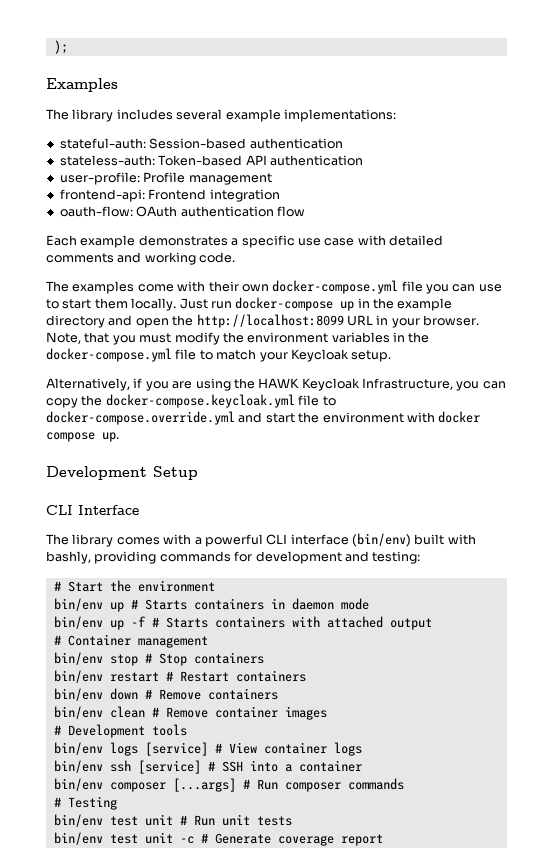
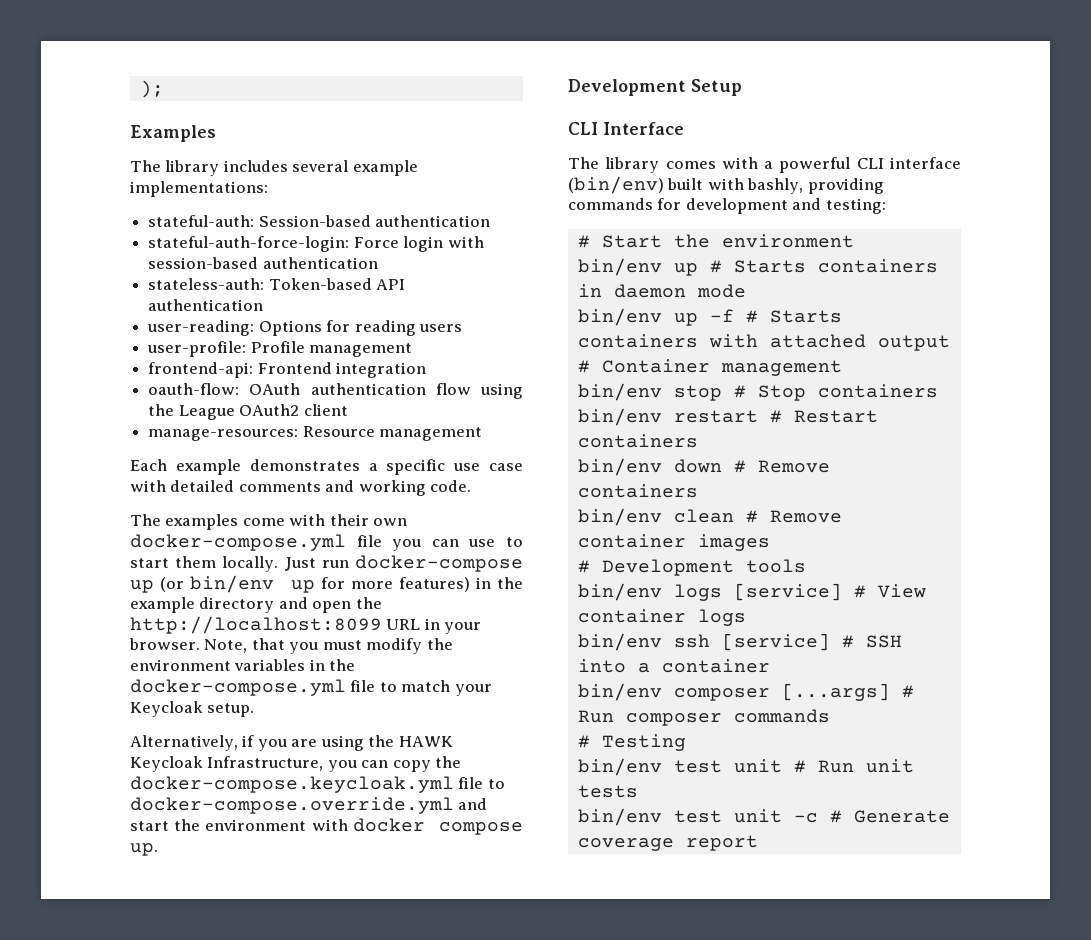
+ stateful-auth-force-login: Force login with session-based authentication
+ user-reading: Options for reading users
- oauth-flow: OAuth authentication flow
+ oauth-flow: OAuth authentication flow using the League OAuth2 client
+ manage-resources: Resource management
- Just run docker-compose up in the example directory and open the http://localhost:8099 URL in your browser.
+ Just run docker-compose up (or bin/env up for more features) in the example directory and open the http://localhost:8099 URL in your browser.

